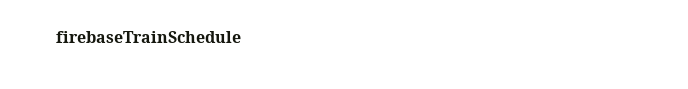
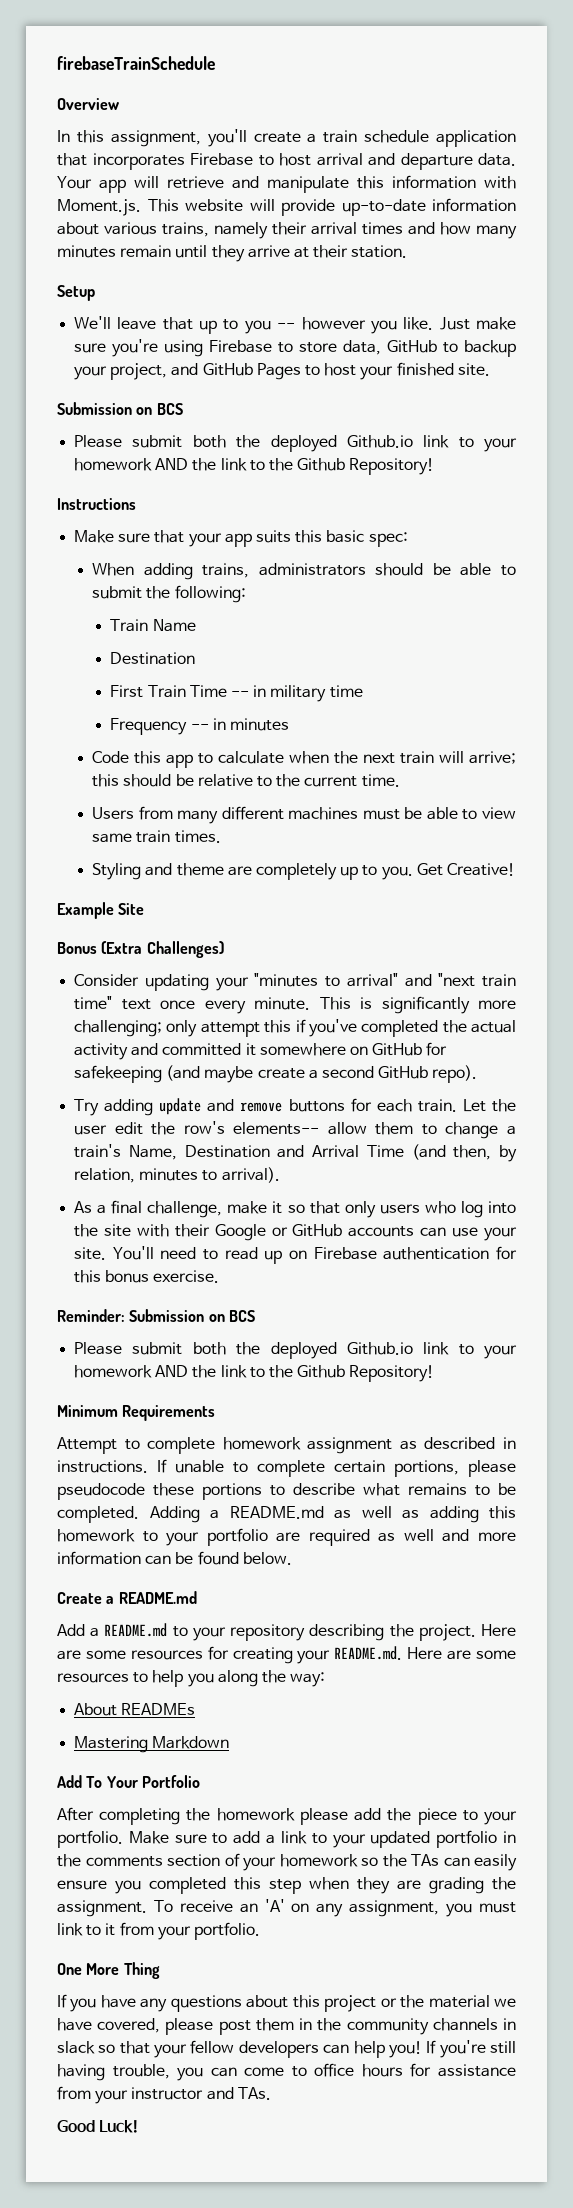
+ Overview
+ In this assignment, you'll create a train schedule application that incorporates Firebase to host arrival and departure data. Your app will retrieve and manipulate this information with Moment.js. This website will provide up-to-date information about various trains, namely their arrival times and how many minutes remain until they arrive at their station.
+ Setup
+ We'll leave that up to you -- however you like. Just make sure you're using Firebase to store data, GitHub to backup your project, and GitHub Pages to host your finished site.
+ Submission on BCS
+ Please submit both the deployed Github.io link to your homework AND the link to the Github Repository!
+ Instructions
+ Make sure that your app suits this basic spec:
+ When adding trains, administrators should be able to submit the following:
+ Train Name
+ Destination
+ First Train Time -- in military time
+ Frequency -- in minutes
+ Code this app to calculate when the next train will arrive; this should be relative to the current time.
+ Users from many different machines must be able to view same train times.
+ Styling and theme are completely up to you. Get Creative!
+ Example Site
+ Bonus (Extra Challenges)
+ Consider updating your "minutes to arrival" and "next train time" text once every minute. This is significantly more challenging; only attempt this if you've completed the actual activity and committed it somewhere on GitHub for safekeeping (and maybe create a second GitHub repo).
+ Try adding update and remove buttons for each train. Let the user edit the row's elements-- allow them to change a train's Name, Destination and Arrival Time (and then, by relation, minutes to arrival).
+ As a final challenge, make it so that only users who log into the site with their Google or GitHub accounts can use your site. You'll need to read up on Firebase authentication for this bonus exercise.
+ Reminder: Submission on BCS
+ Please submit both the deployed Github.io link to your homework AND the link to the Github Repository!
+ Minimum Requirements
+ Attempt to complete homework assignment as described in instructions. If unable to complete certain portions, please pseudocode these portions to describe what remains to be completed. Adding a README.md as well as adding this homework to your portfolio are required as well and more information can be found below.
+ Create a README.md
+ Add a README.md to your repository describing the project. Here are some resources for creating your README.md. Here are some resources to help you along the way:
+ About READMEs
+ Mastering Markdown
+ Add To Your Portfolio
+ After completing the homework please add the piece to your portfolio. Make sure to add a link to your updated portfolio in the comments section of your homework so the TAs can easily ensure you completed this step when they are grading the assignment. To receive an 'A' on any assignment, you must link to it from your portfolio.
+ One More Thing
+ If you have any questions about this project or the material we have covered, please post them in the community channels in slack so that your fellow developers can help you! If you're still having trouble, you can come to office hours for assistance from your instructor and TAs.
+ Good Luck!

